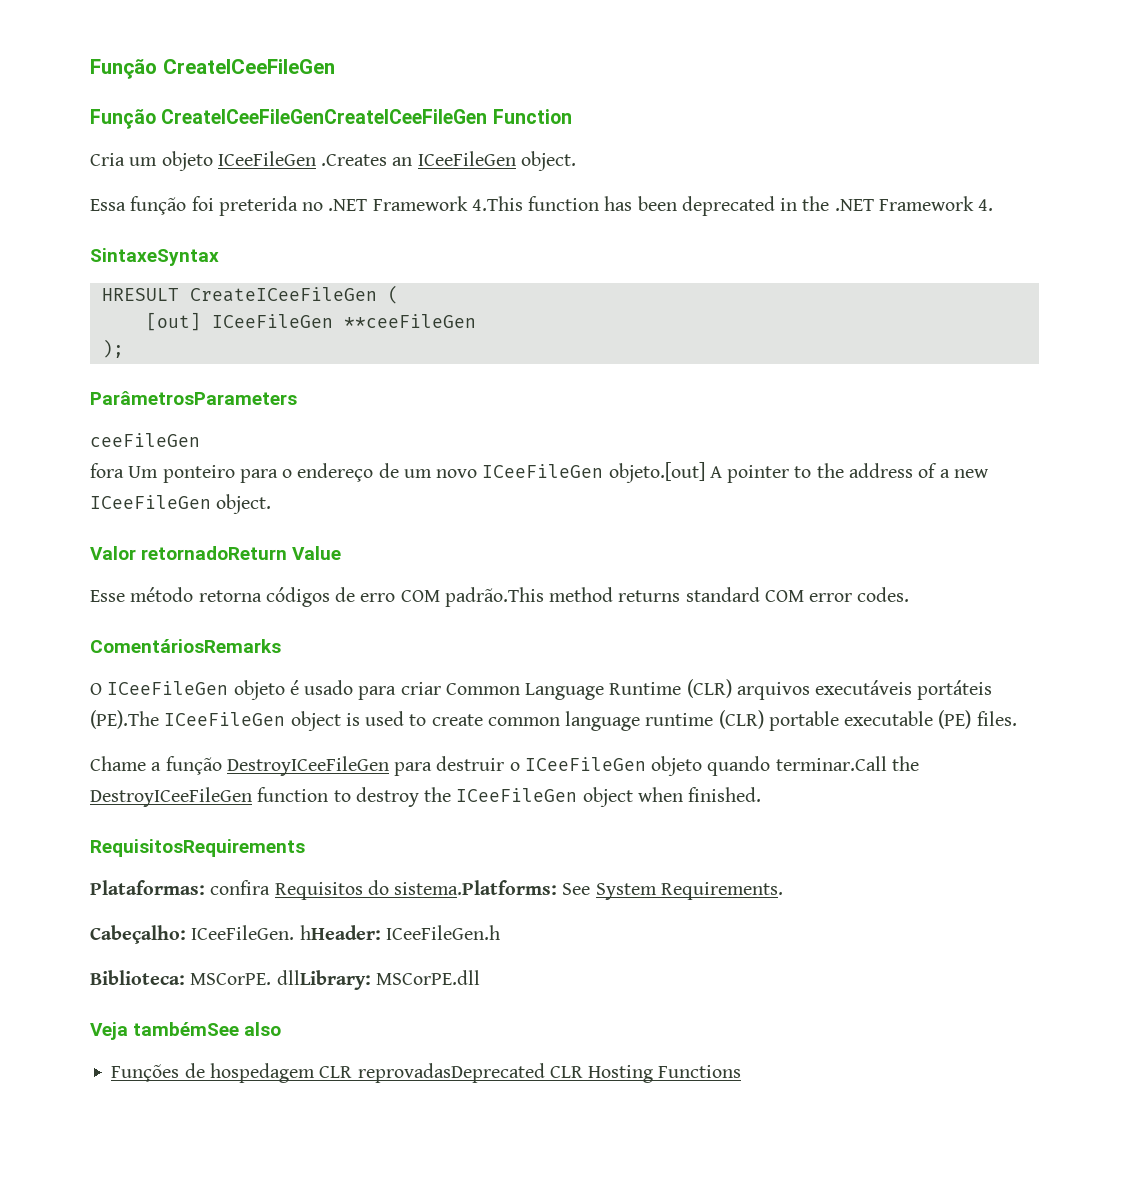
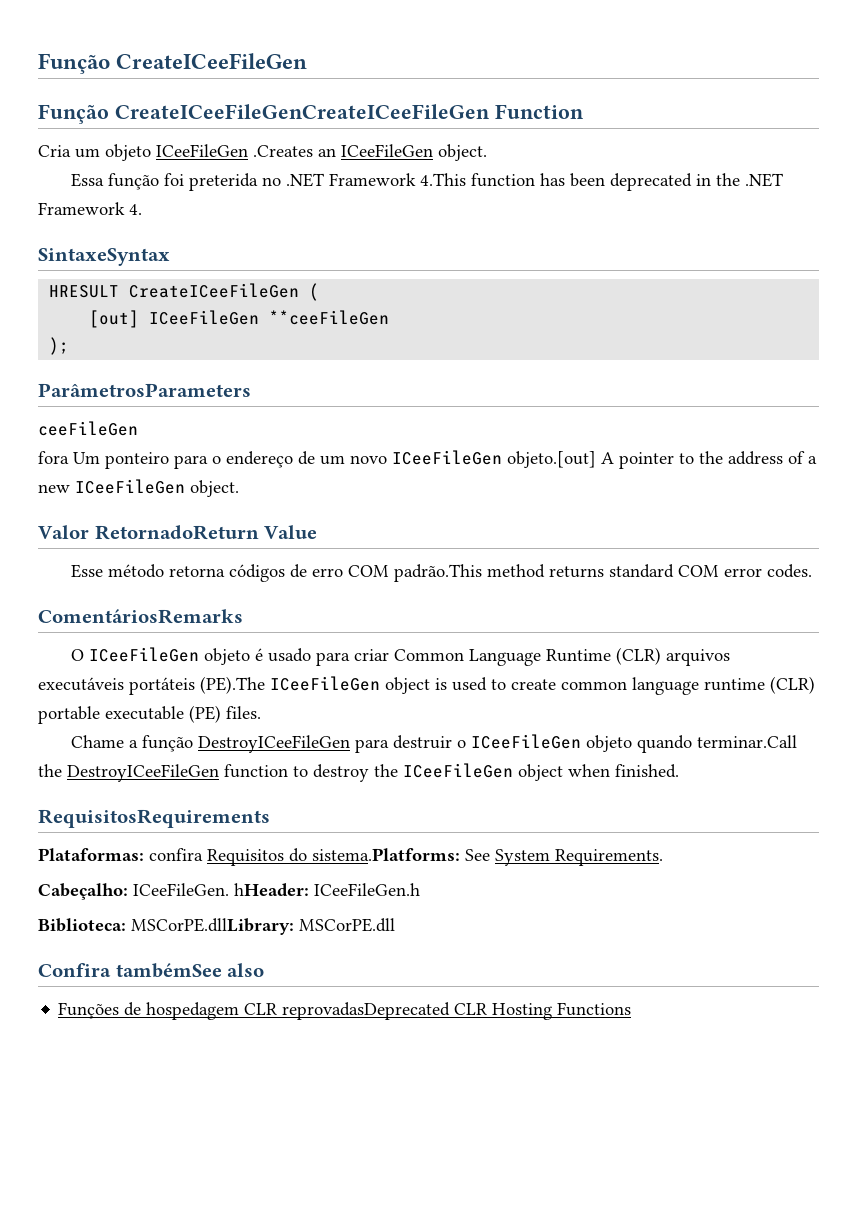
- Valor retornadoReturn Value
+ Valor RetornadoReturn Value
- Biblioteca: MSCorPE. dllLibrary: MSCorPE.dll
+ Biblioteca: MSCorPE.dllLibrary: MSCorPE.dll
- Veja tambémSee also
+ Confira tambémSee also

